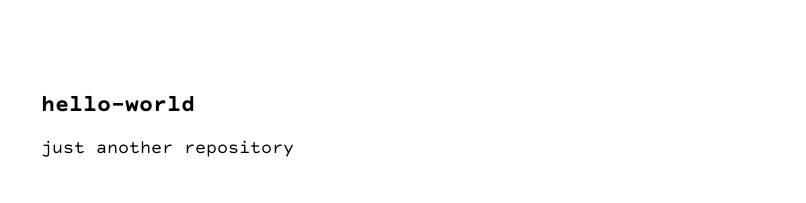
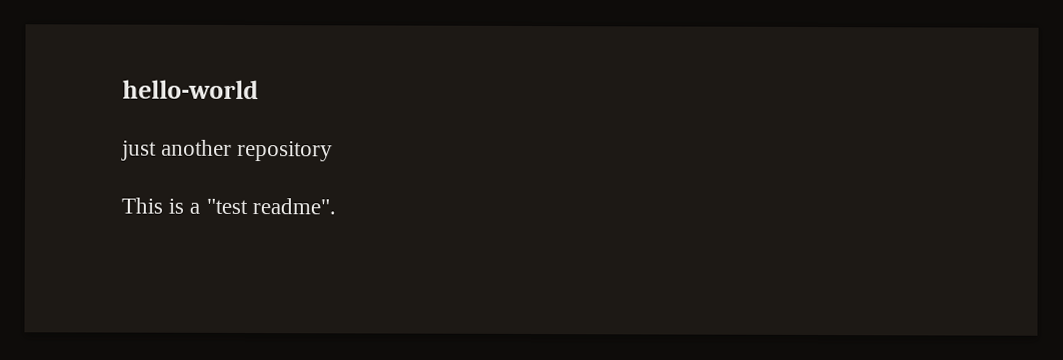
+ This is a "test readme".

